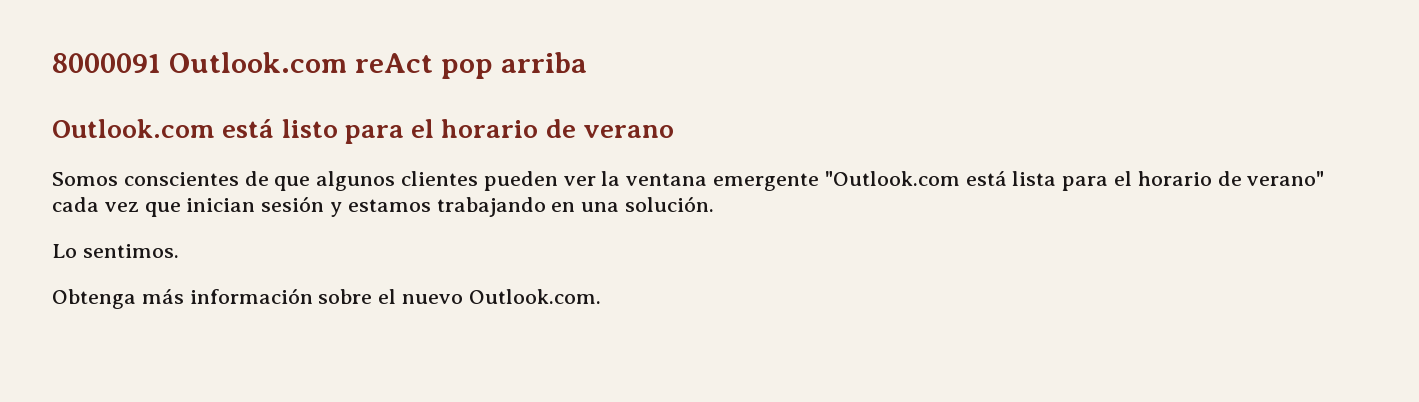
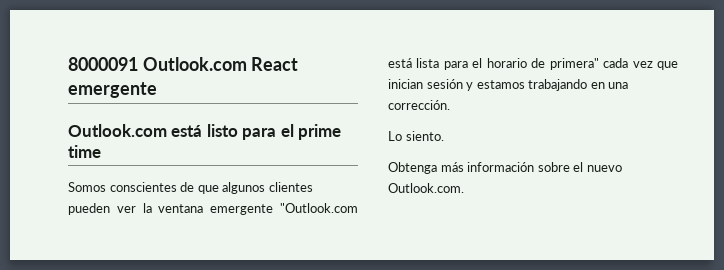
- 8000091 Outlook.com reAct pop arriba
+ 8000091 Outlook.com React emergente
- Outlook.com está listo para el horario de verano
+ Outlook.com está listo para el prime time
- Somos conscientes de que algunos clientes pueden ver la ventana emergente "Outlook.com está lista para el horario de verano" cada vez que inician sesión y estamos trabajando en una solución.
+ Somos conscientes de que algunos clientes pueden ver la ventana emergente "Outlook.com está lista para el horario de primera" cada vez que inician sesión y estamos trabajando en una corrección.
- Lo sentimos.
+ Lo siento.

